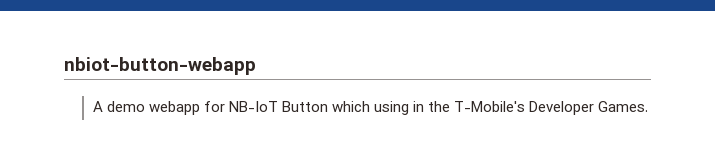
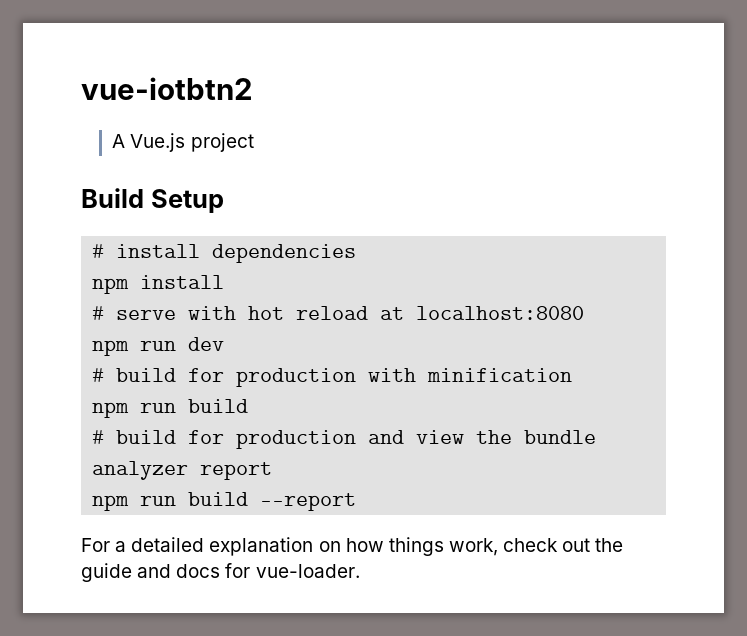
- nbiot-button-webapp
+ vue-iotbtn2
- A demo webapp for NB-IoT Button which using in the T-Mobile's Developer Games.
+ A Vue.js project
+ Build Setup
+ # install dependencies
+ npm install
+ # serve with hot reload at localhost:8080
+ npm run dev
+ # build for production with minification
+ npm run build
+ # build for production and view the bundle analyzer report
+ npm run build --report
+ For a detailed explanation on how things work, check out the guide and docs for vue-loader.

